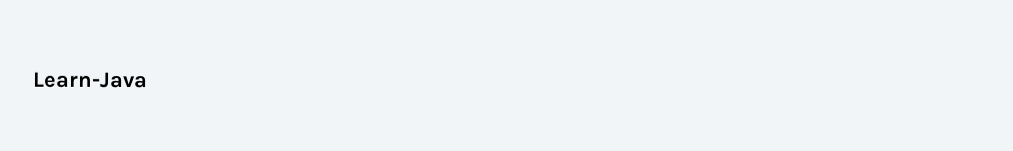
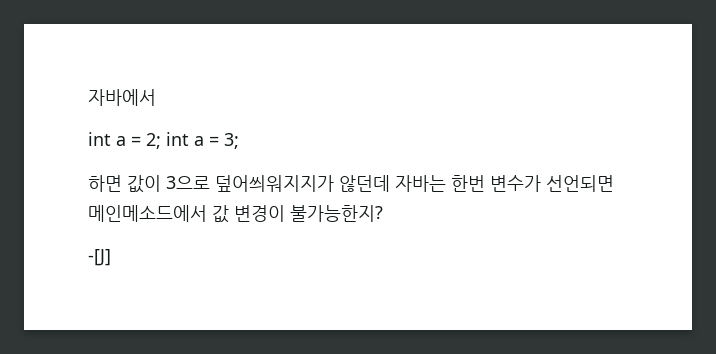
- Learn-Java
+ 자바에서
+ int a = 2; int a = 3;
+ 하면 값이 3으로 덮어씌워지지가 않던데 자바는 한번 변수가 선언되면 메인메소드에서 값 변경이 불가능한지?
+ -[J]

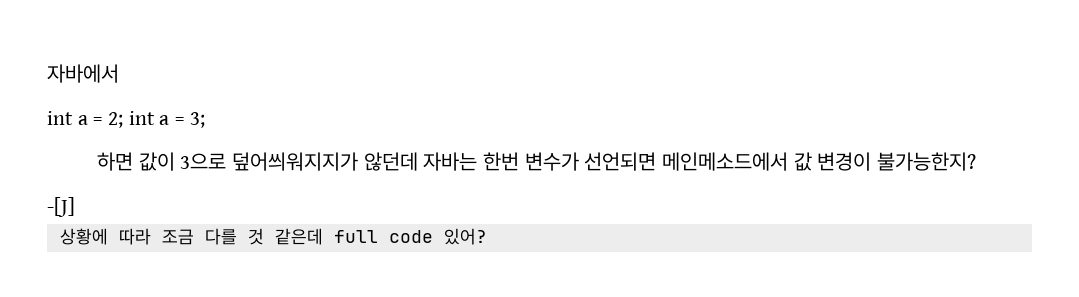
+ 상황에 따라 조금 다를 것 같은데 full code 있어?

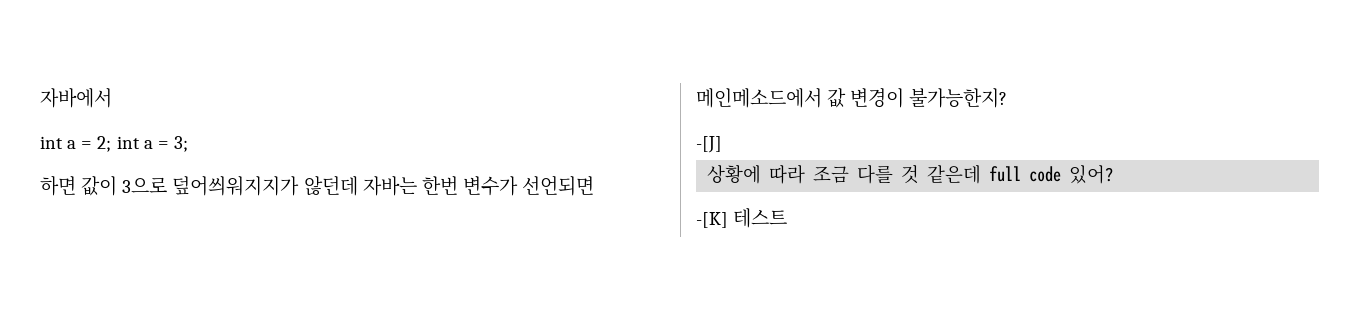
+ -[K] 테스트

